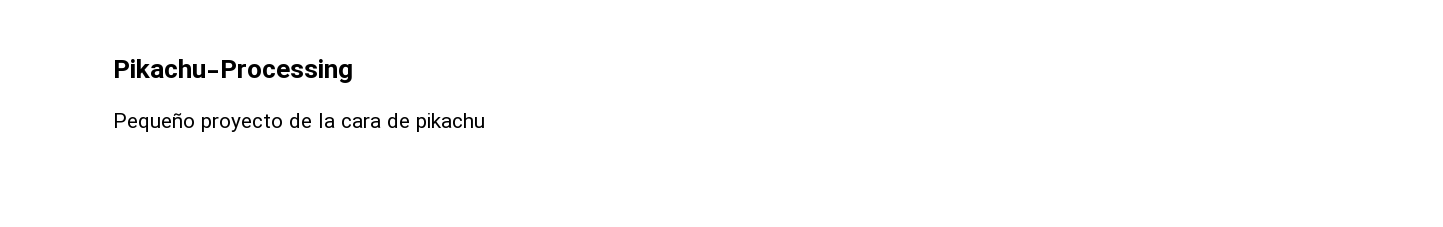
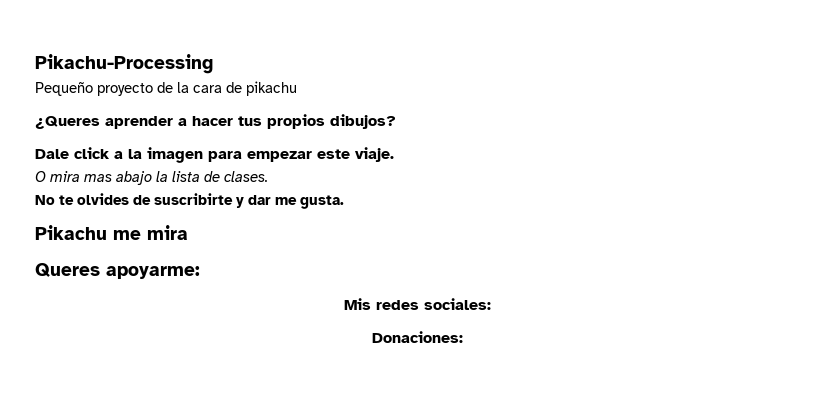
+ ¿Queres aprender a hacer tus propios dibujos?
+ Dale click a la imagen para empezar este viaje.
+ O mira mas abajo la lista de clases.
+ No te olvides de suscribirte y dar me gusta.
+ Pikachu me mira
+ Queres apoyarme:
+ Mis redes sociales:
+ Donaciones:

